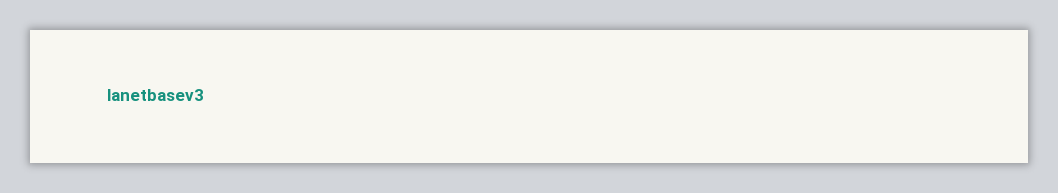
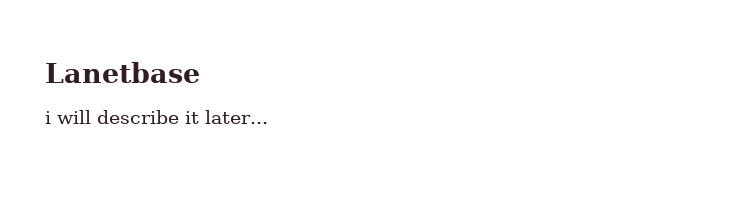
- lanetbasev3
+ Lanetbase
+ i will describe it later...

